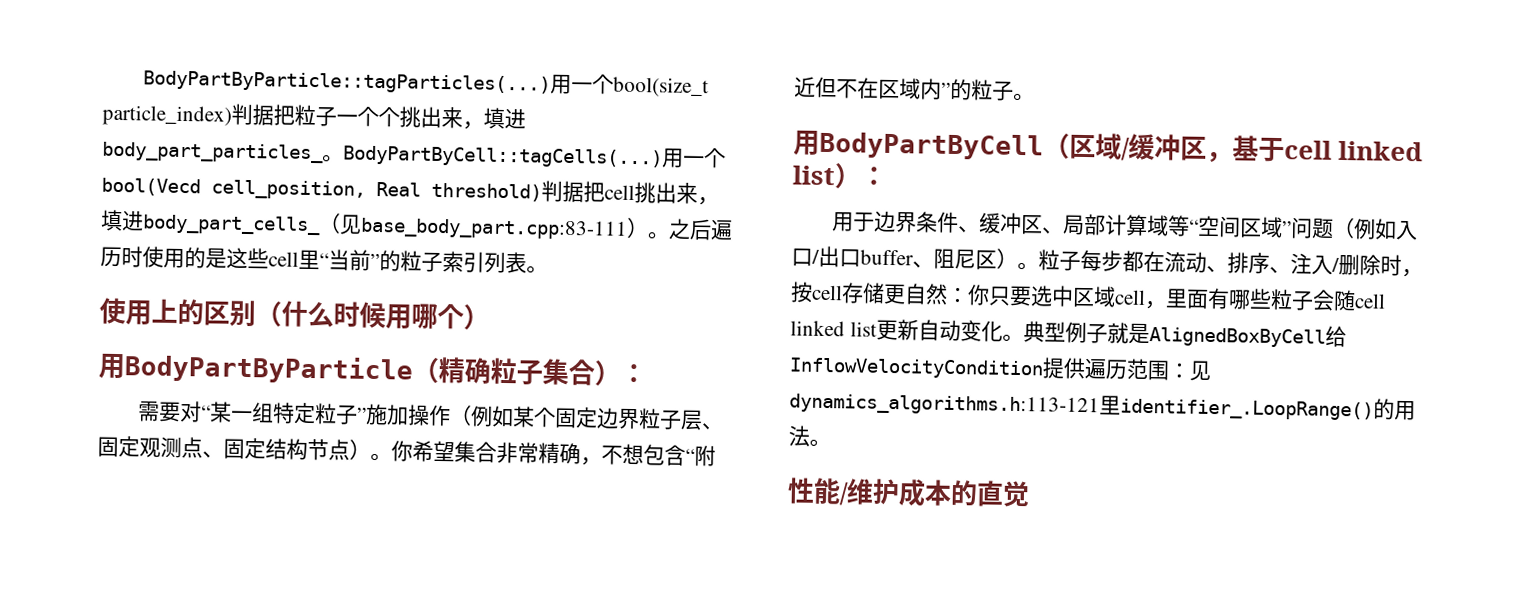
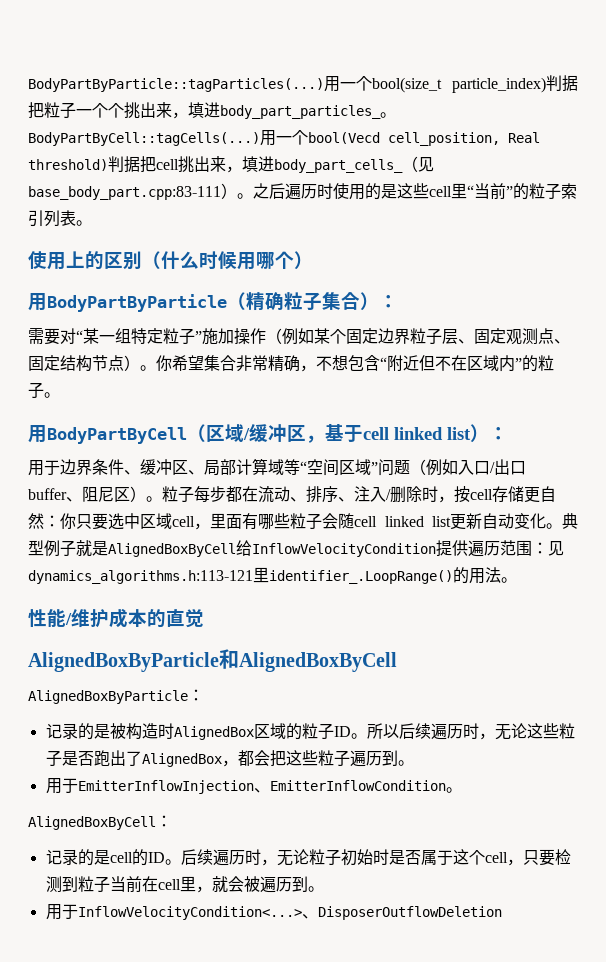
+ AlignedBoxByParticle和AlignedBoxByCell
+ AlignedBoxByParticle：
+ 记录的是被构造时AlignedBox区域的粒子ID。所以后续遍历时，无论这些粒子是否跑出了AlignedBox，都会把这些粒子遍历到。
+ 用于EmitterInflowInjection、EmitterInflowCondition。
+ AlignedBoxByCell：
+ 记录的是cell的ID。后续遍历时，无论粒子初始时是否属于这个cell，只要检测到粒子当前在cell里，就会被遍历到。
+ 用于InflowVelocityCondition<...>、DisposerOutflowDeletion

